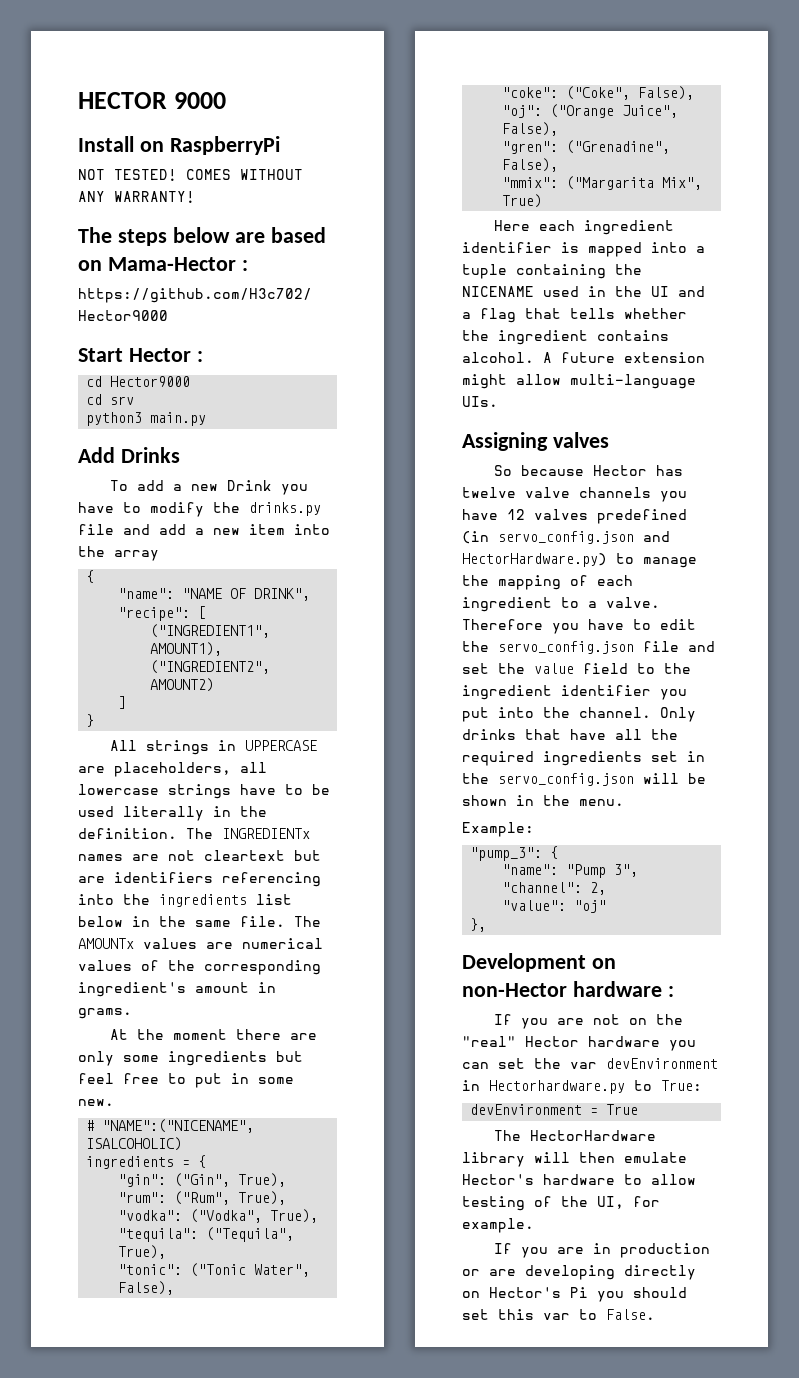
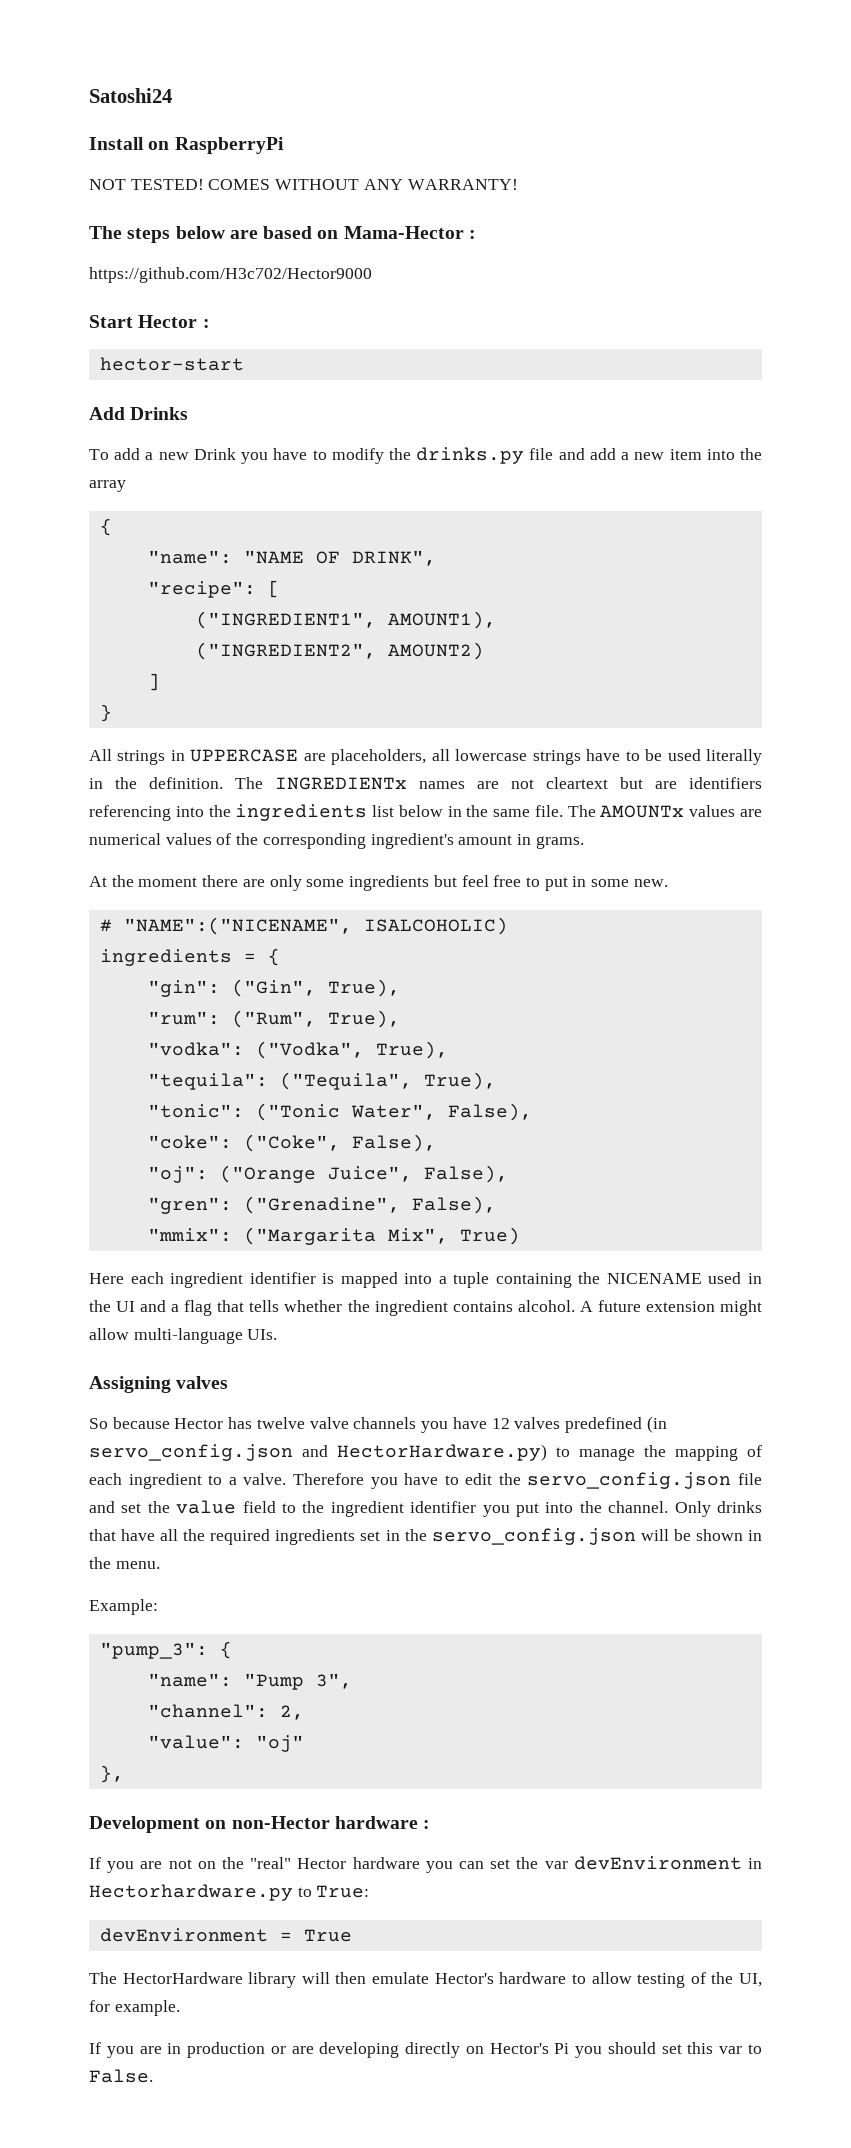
- HECTOR 9000
+ Satoshi24
- cd Hector9000
- cd srv
- python3 main.py
+ hector-start

